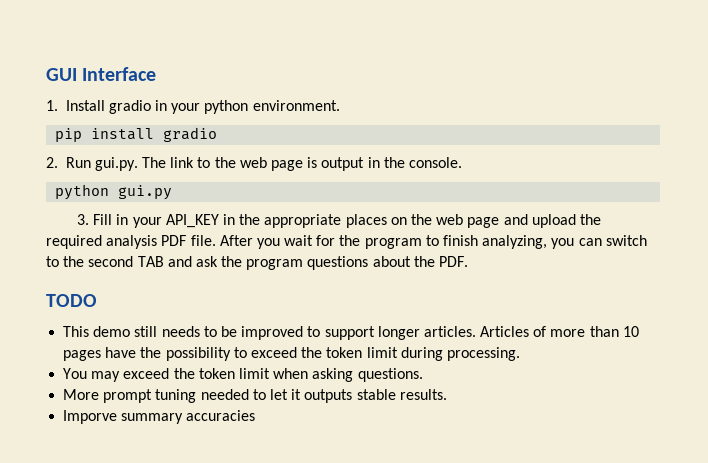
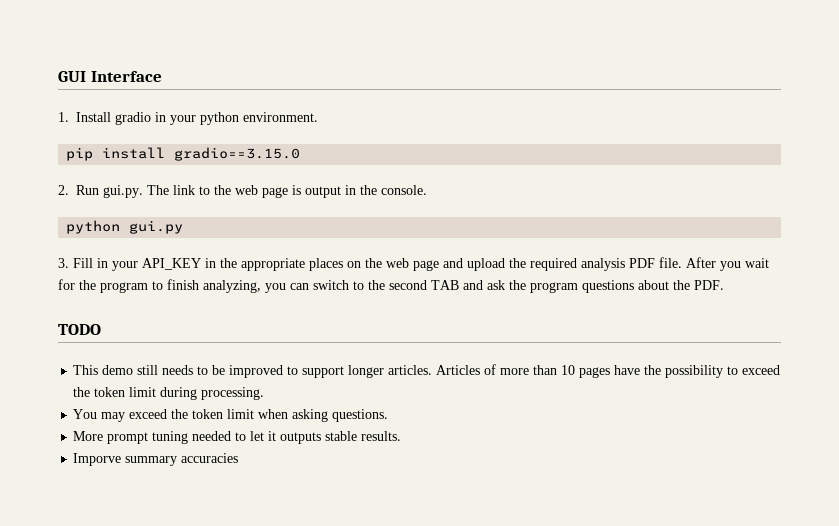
- pip install gradio
+ pip install gradio==3.15.0

